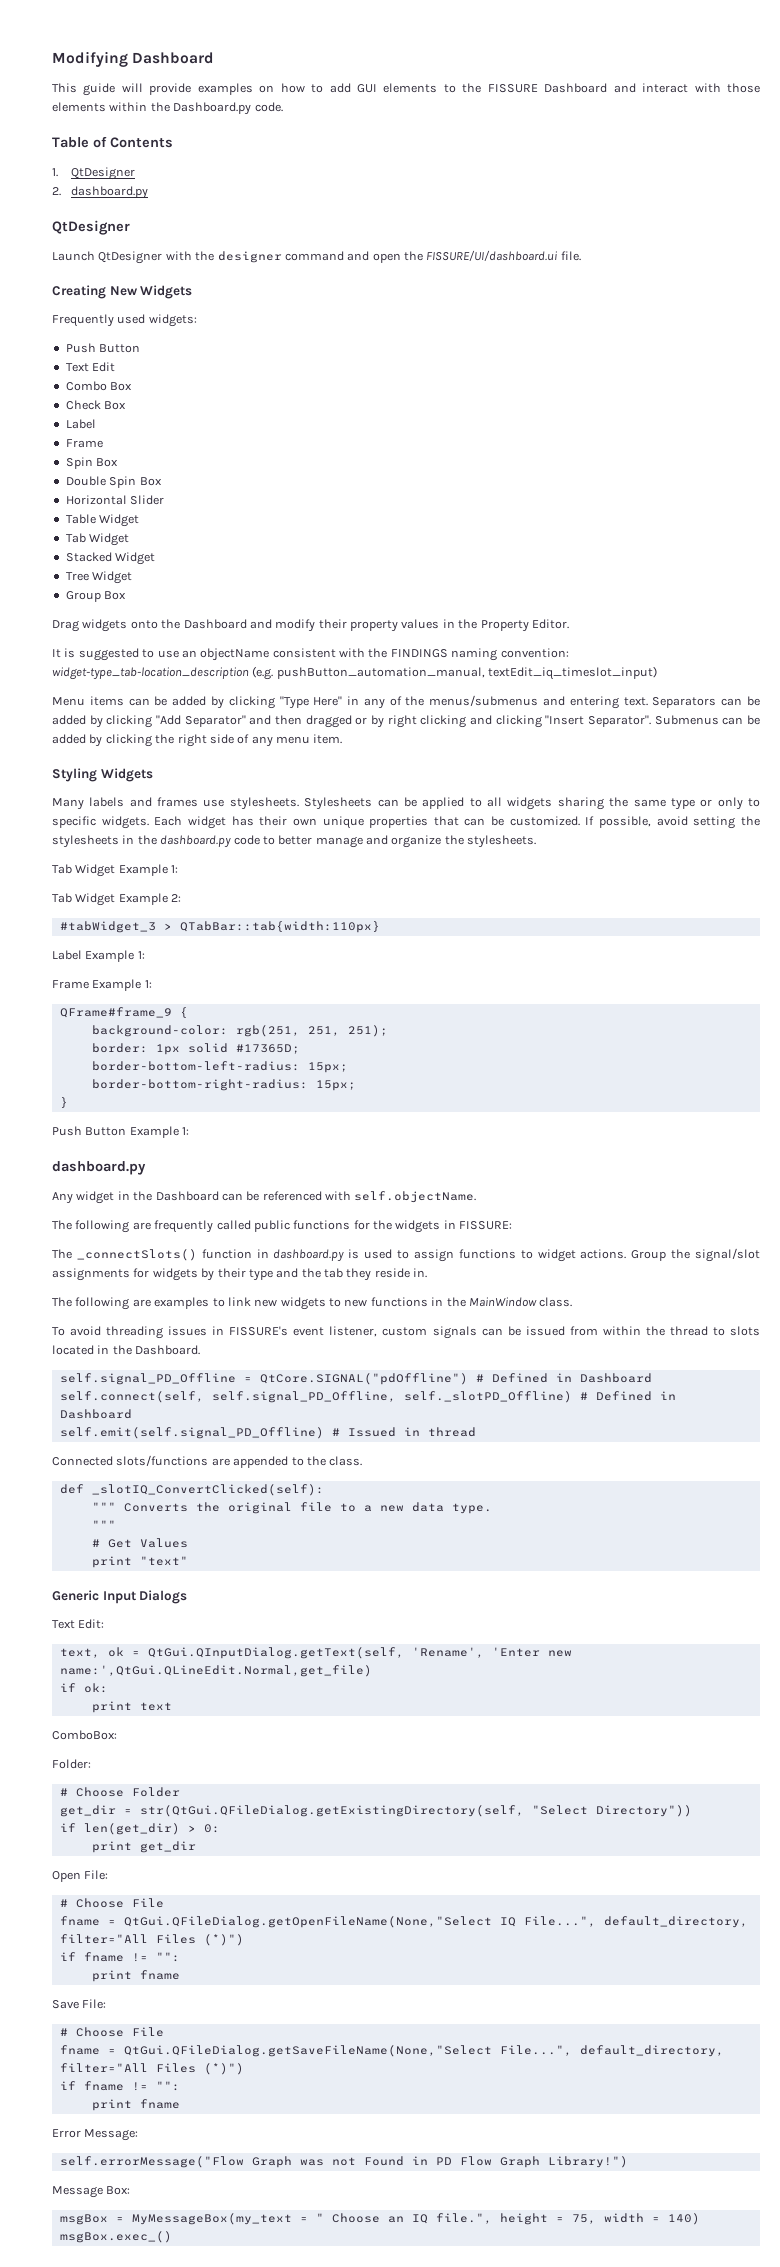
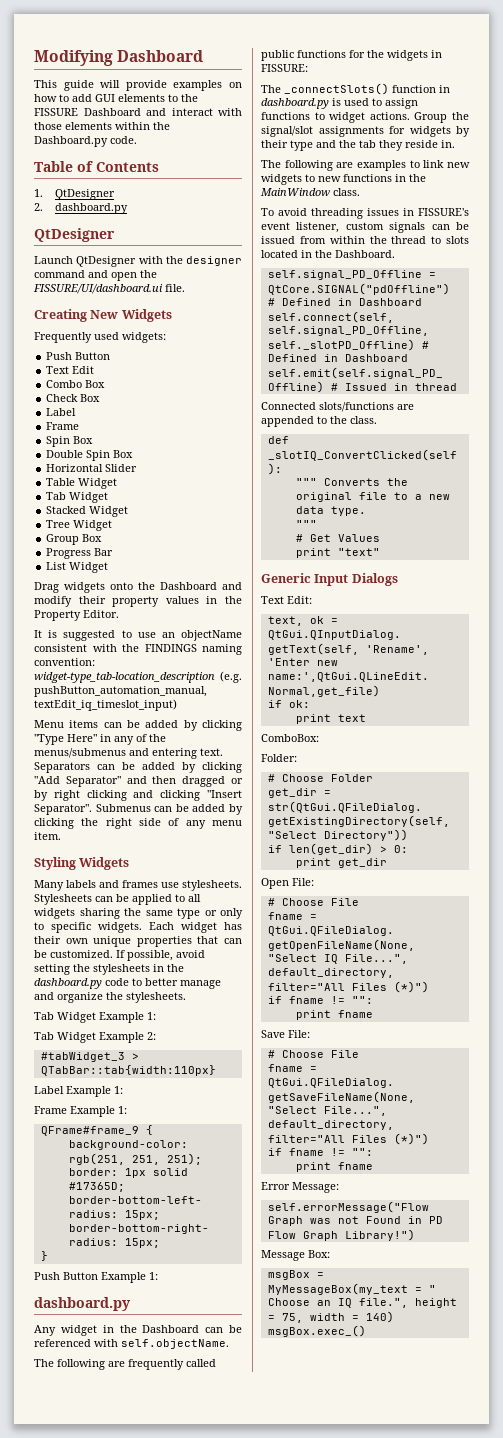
+ Progress Bar
+ List Widget

